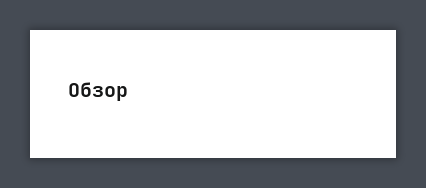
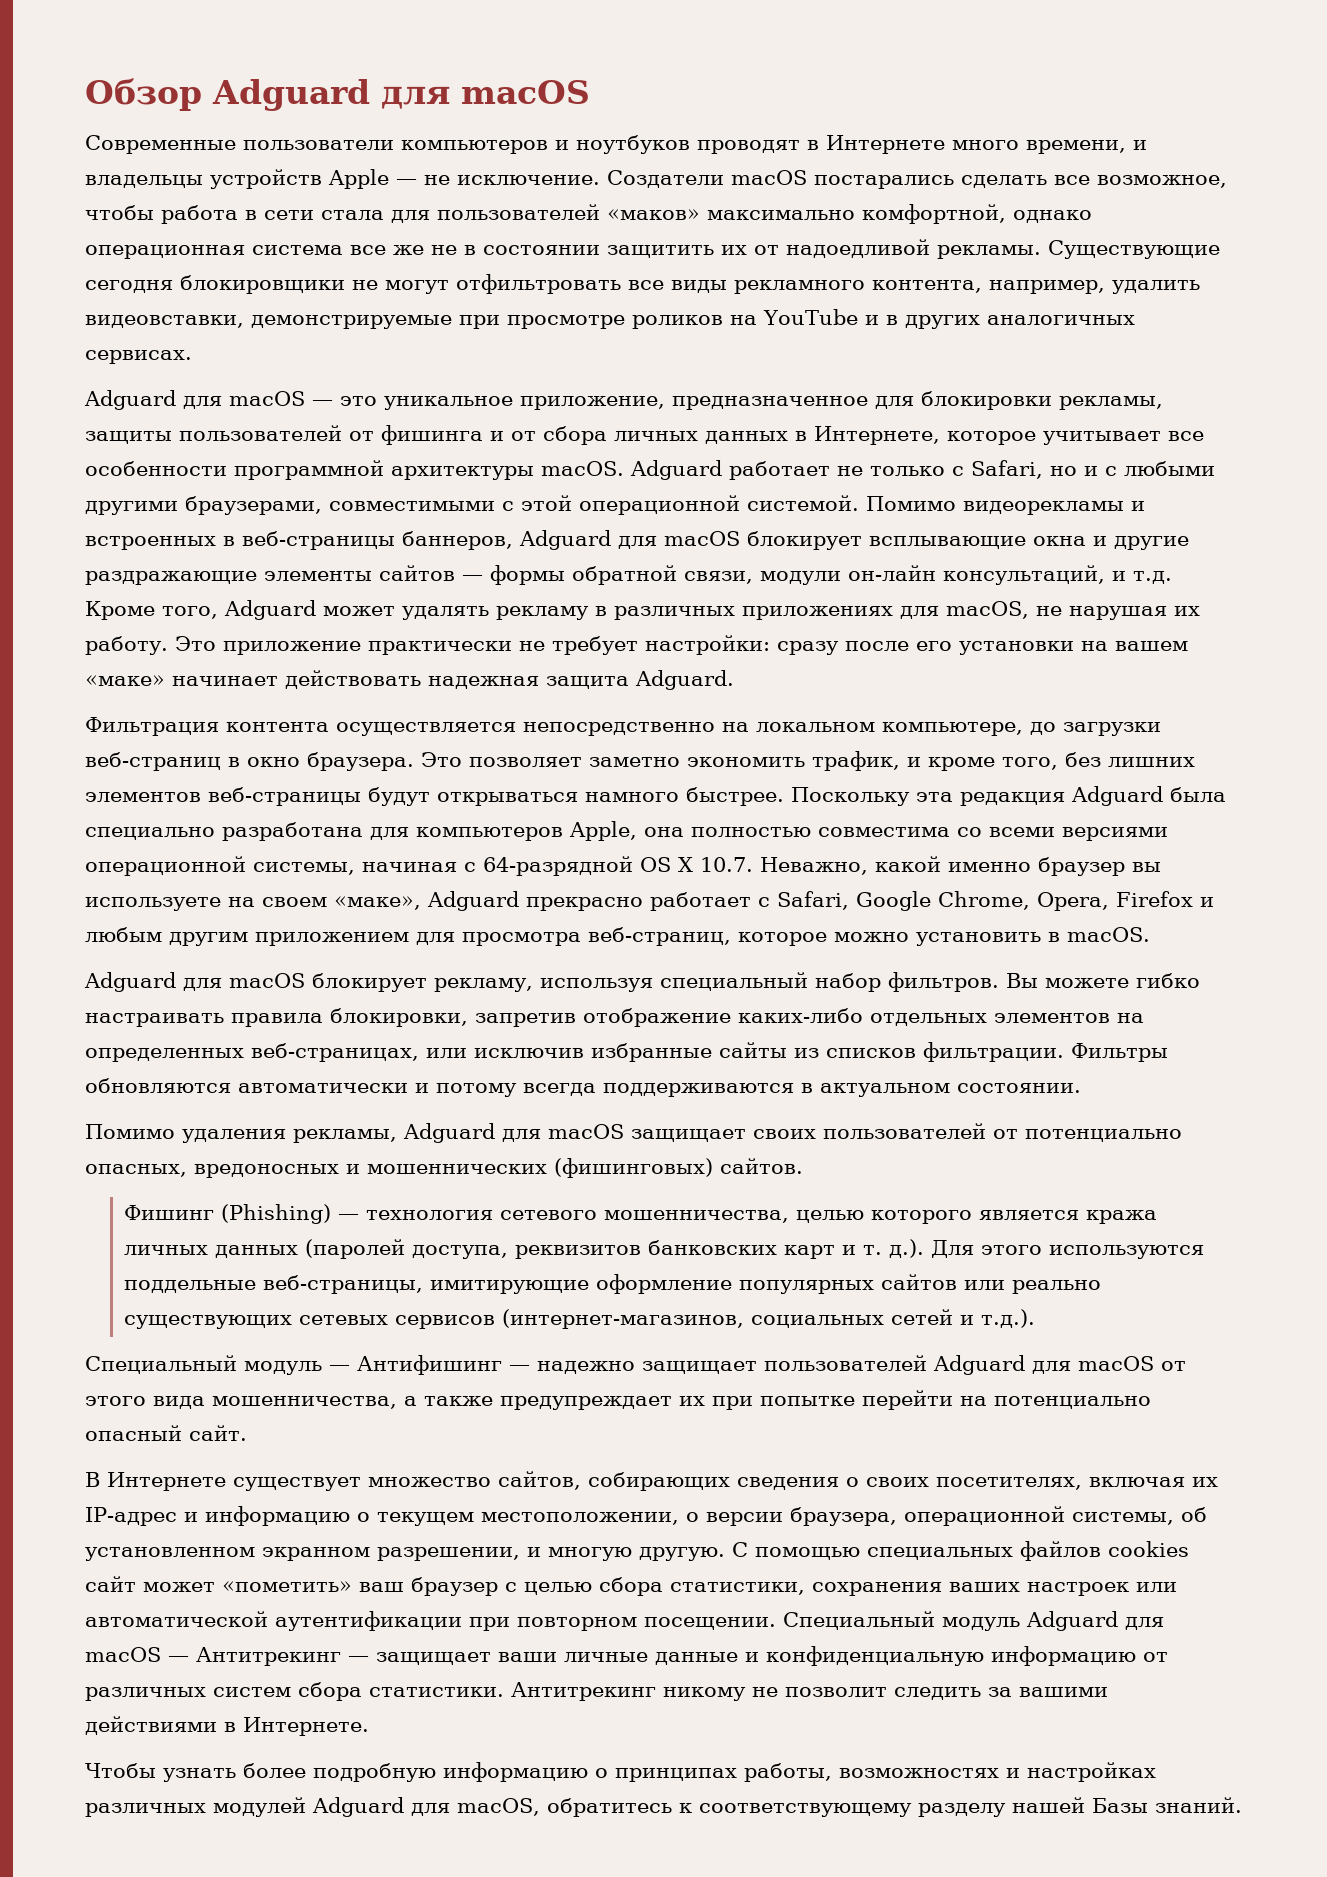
- Обзор
+ Обзор Adguard для macOS
+ Современные пользователи компьютеров и ноутбуков проводят в Интернете много времени, и владельцы устройств Apple — не исключение. Создатели macOS постарались сделать все возможное, чтобы работа в сети стала для пользователей «маков» максимально комфортной, однако операционная система все же не в состоянии защитить их от надоедливой рекламы. Существующие сегодня блокировщики не могут отфильтровать все виды рекламного контента, например, удалить видеовставки, демонстрируемые при просмотре роликов на YouTube и в других аналогичных сервисах.
+ Adguard для macOS — это уникальное приложение, предназначенное для блокировки рекламы, защиты пользователей от фишинга и от сбора личных данных в Интернете, которое учитывает все особенности программной архитектуры macOS. Adguard работает не только с Safari, но и с любыми другими браузерами, совместимыми с этой операционной системой. Помимо видеорекламы и встроенных в веб-страницы баннеров, Adguard для macOS блокирует всплывающие окна и другие раздражающие элементы сайтов — формы обратной связи, модули он-лайн консультаций, и т.д. Кроме того, Adguard может удалять рекламу в различных приложениях для macOS, не нарушая их работу. Это приложение практически не требует настройки: сразу после его установки на вашем «маке» начинает действовать надежная защита Adguard.
+ Фильтрация контента осуществляется непосредственно на локальном компьютере, до загрузки веб-страниц в окно браузера. Это позволяет заметно экономить трафик, и кроме того, без лишних элементов веб-страницы будут открываться намного быстрее. Поскольку эта редакция Adguard была специально разработана для компьютеров Apple, она полностью совместима со всеми версиями операционной системы, начиная с 64-разрядной OS X 10.7. Неважно, какой именно браузер вы используете на своем «маке», Adguard прекрасно работает с Safari, Google Chrome, Opera, Firefox и любым другим приложением для просмотра веб-страниц, которое можно установить в macOS.
+ Adguard для macOS блокирует рекламу, используя специальный набор фильтров. Вы можете гибко настраивать правила блокировки, запретив отображение каких-либо отдельных элементов на определенных веб-страницах, или исключив избранные сайты из списков фильтрации. Фильтры обновляются автоматически и потому всегда поддерживаются в актуальном состоянии.
+ Помимо удаления рекламы, Adguard для macOS защищает своих пользователей от потенциально опасных, вредоносных и мошеннических (фишинговых) сайтов.
+ Фишинг (Phishing) — технология сетевого мошенничества, целью которого является кража личных данных (паролей доступа, реквизитов банковских карт и т. д.). Для этого используются поддельные веб-страницы, имитирующие оформление популярных сайтов или реально существующих сетевых сервисов (интернет-магазинов, социальных сетей и т.д.).
+ Специальный модуль — Антифишинг — надежно защищает пользователей Adguard для macOS от этого вида мошенничества, а также предупреждает их при попытке перейти на потенциально опасный сайт.
+ В Интернете существует множество сайтов, собирающих сведения о своих посетителях, включая их IP-адрес и информацию о текущем местоположении, о версии браузера, операционной системы, об установленном экранном разрешении, и многую другую. С помощью специальных файлов cookies сайт может «пометить» ваш браузер с целью сбора статистики, сохранения ваших настроек или автоматической аутентификации при повторном посещении. Специальный модуль Adguard для macOS — Антитрекинг — защищает ваши личные данные и конфиденциальную информацию от различных систем сбора статистики. Антитрекинг никому не позволит следить за вашими действиями в Интернете.
+ Чтобы узнать более подробную информацию о принципах работы, возможностях и настройках различных модулей Adguard для macOS, обратитесь к соответствующему разделу нашей Базы знаний.

